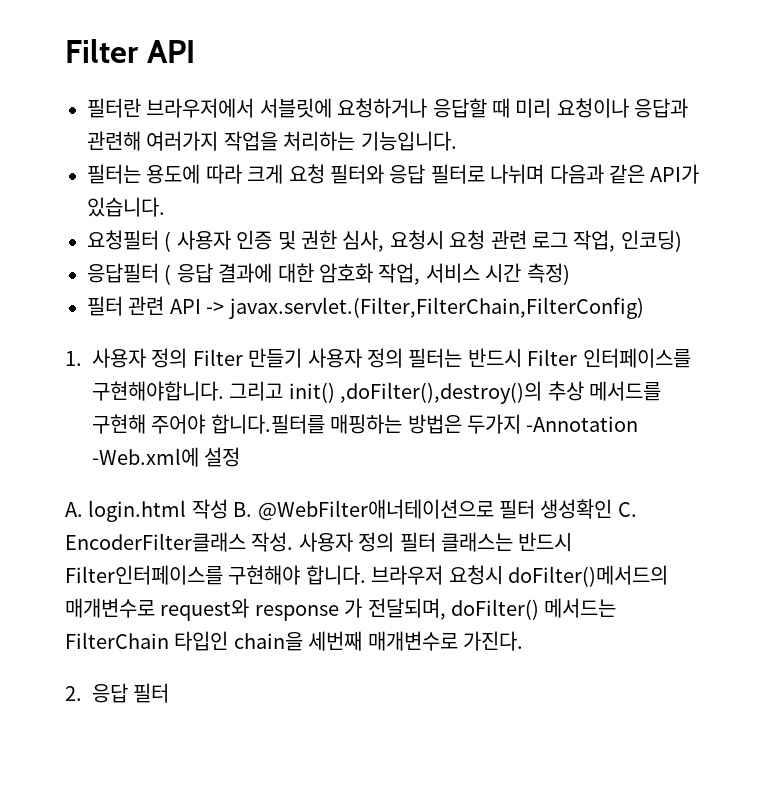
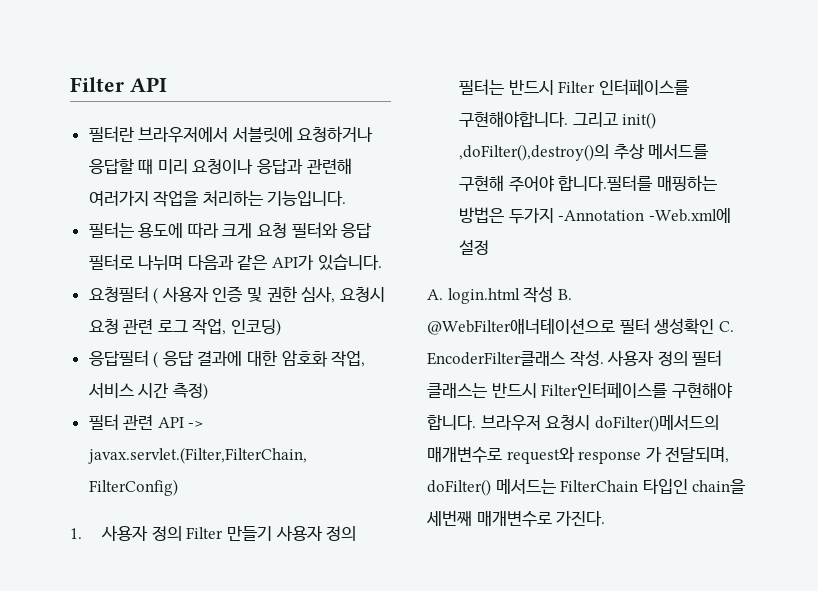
- 2. 응답 필터

